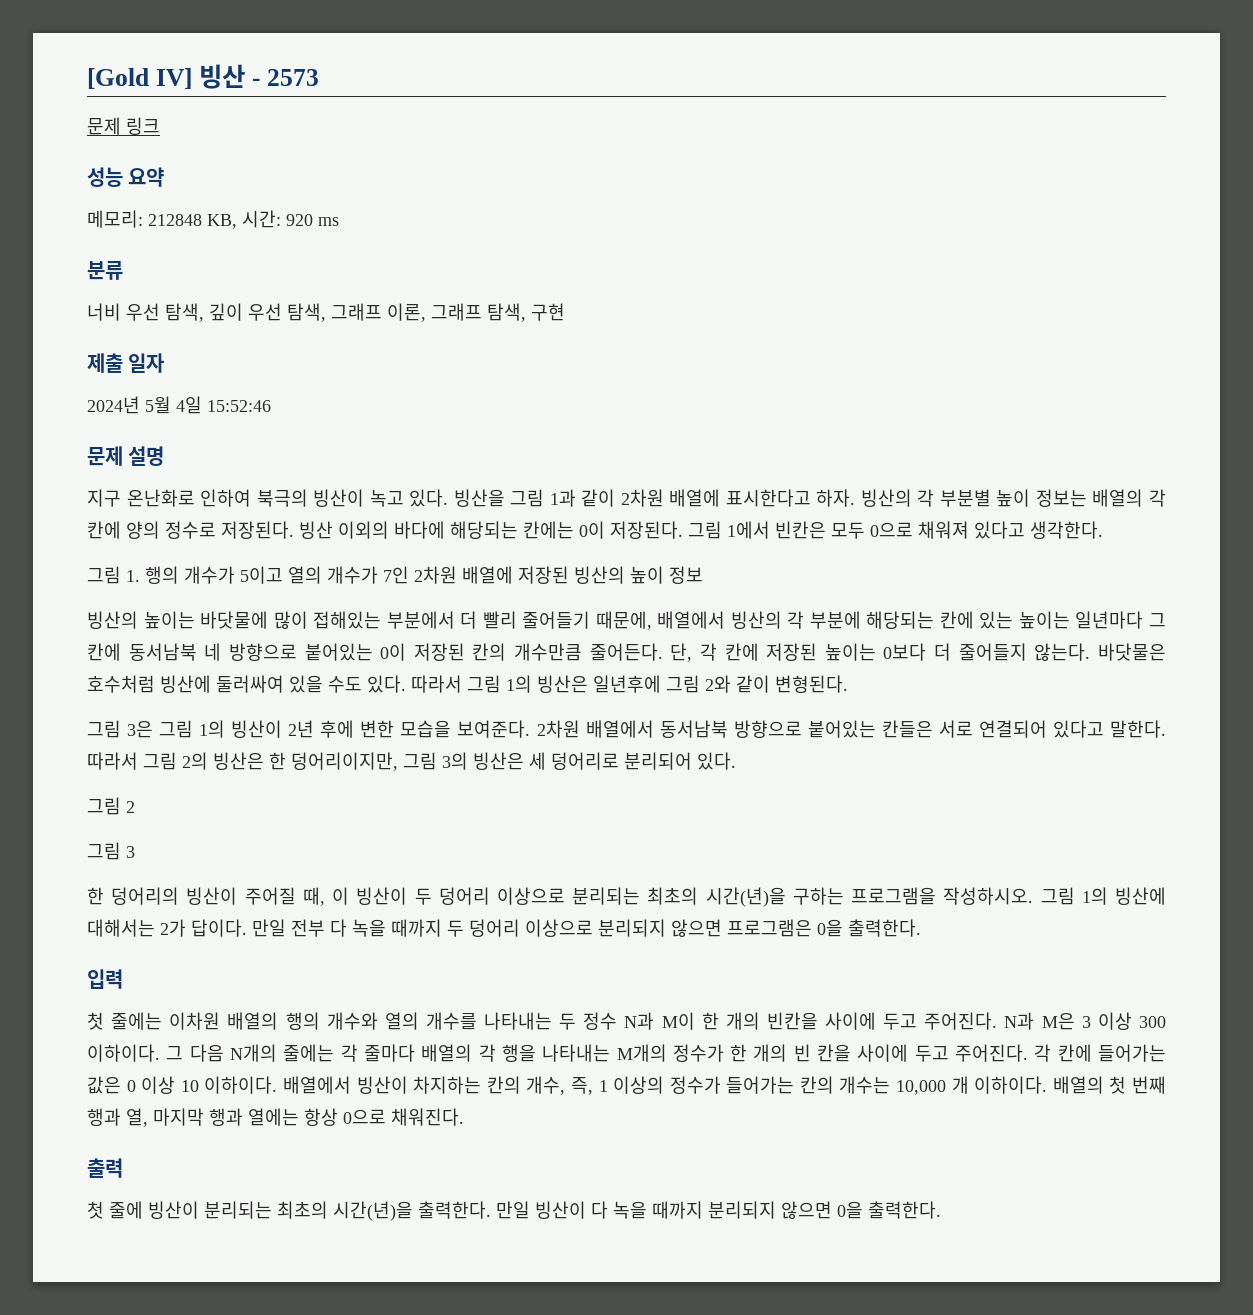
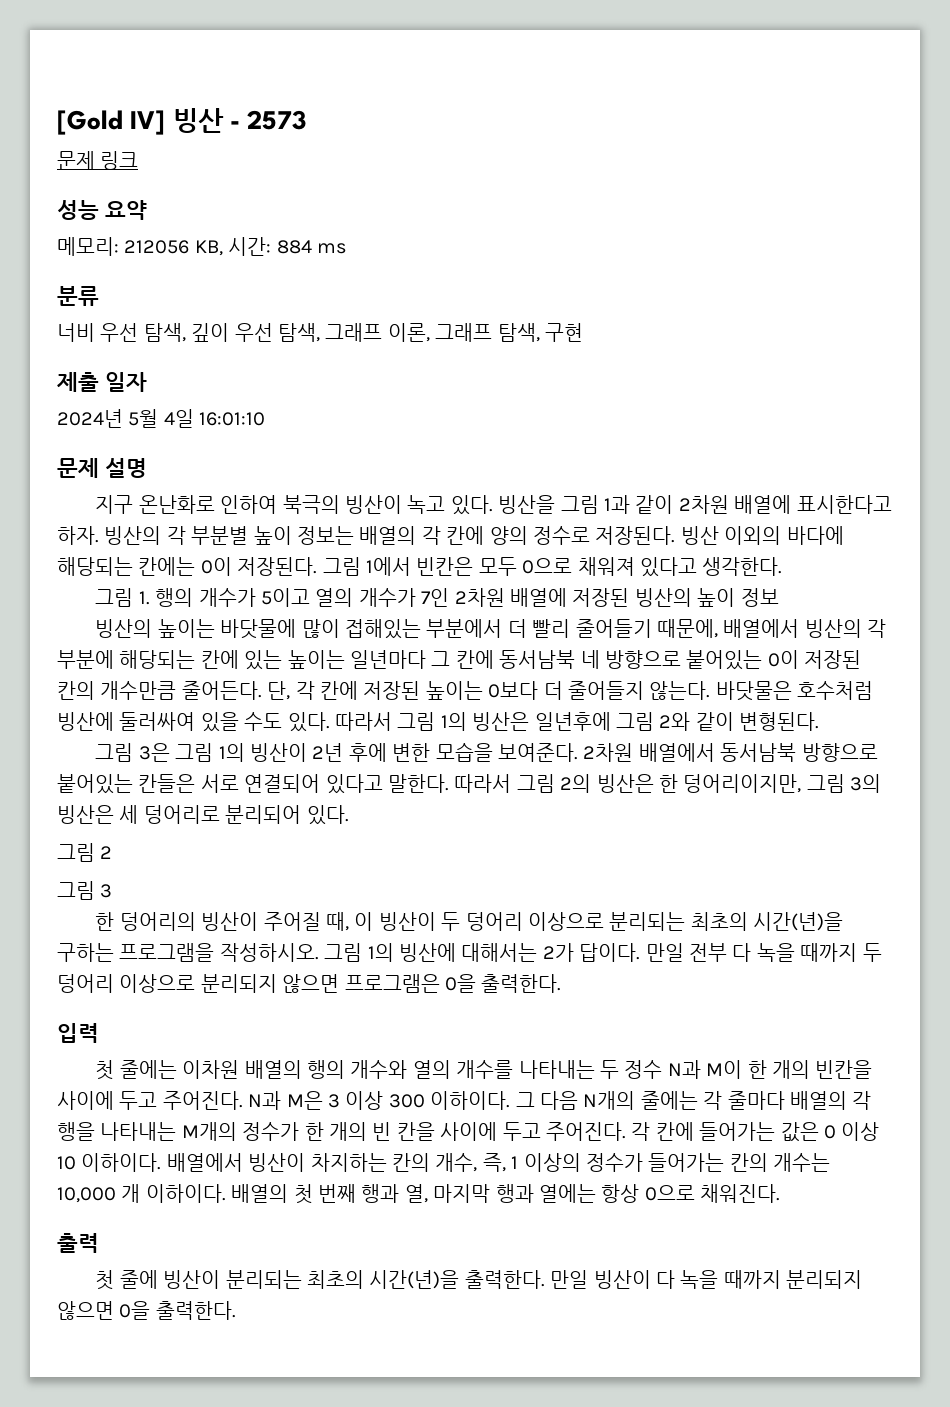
- 메모리: 212848 KB, 시간: 920 ms
+ 메모리: 212056 KB, 시간: 884 ms
- 2024년 5월 4일 15:52:46
+ 2024년 5월 4일 16:01:10

